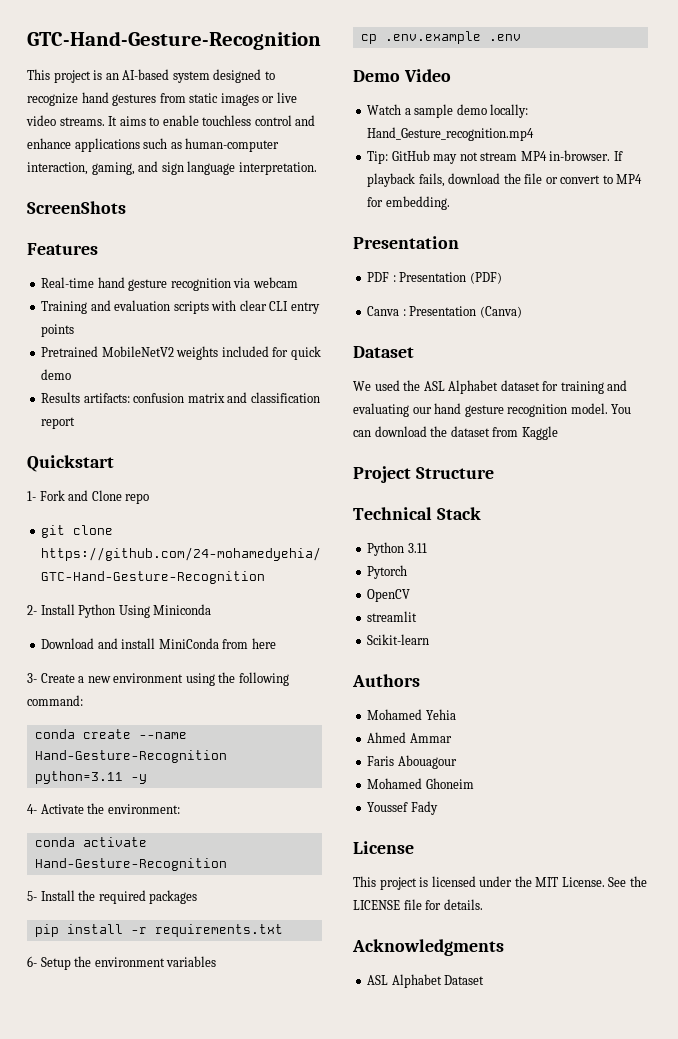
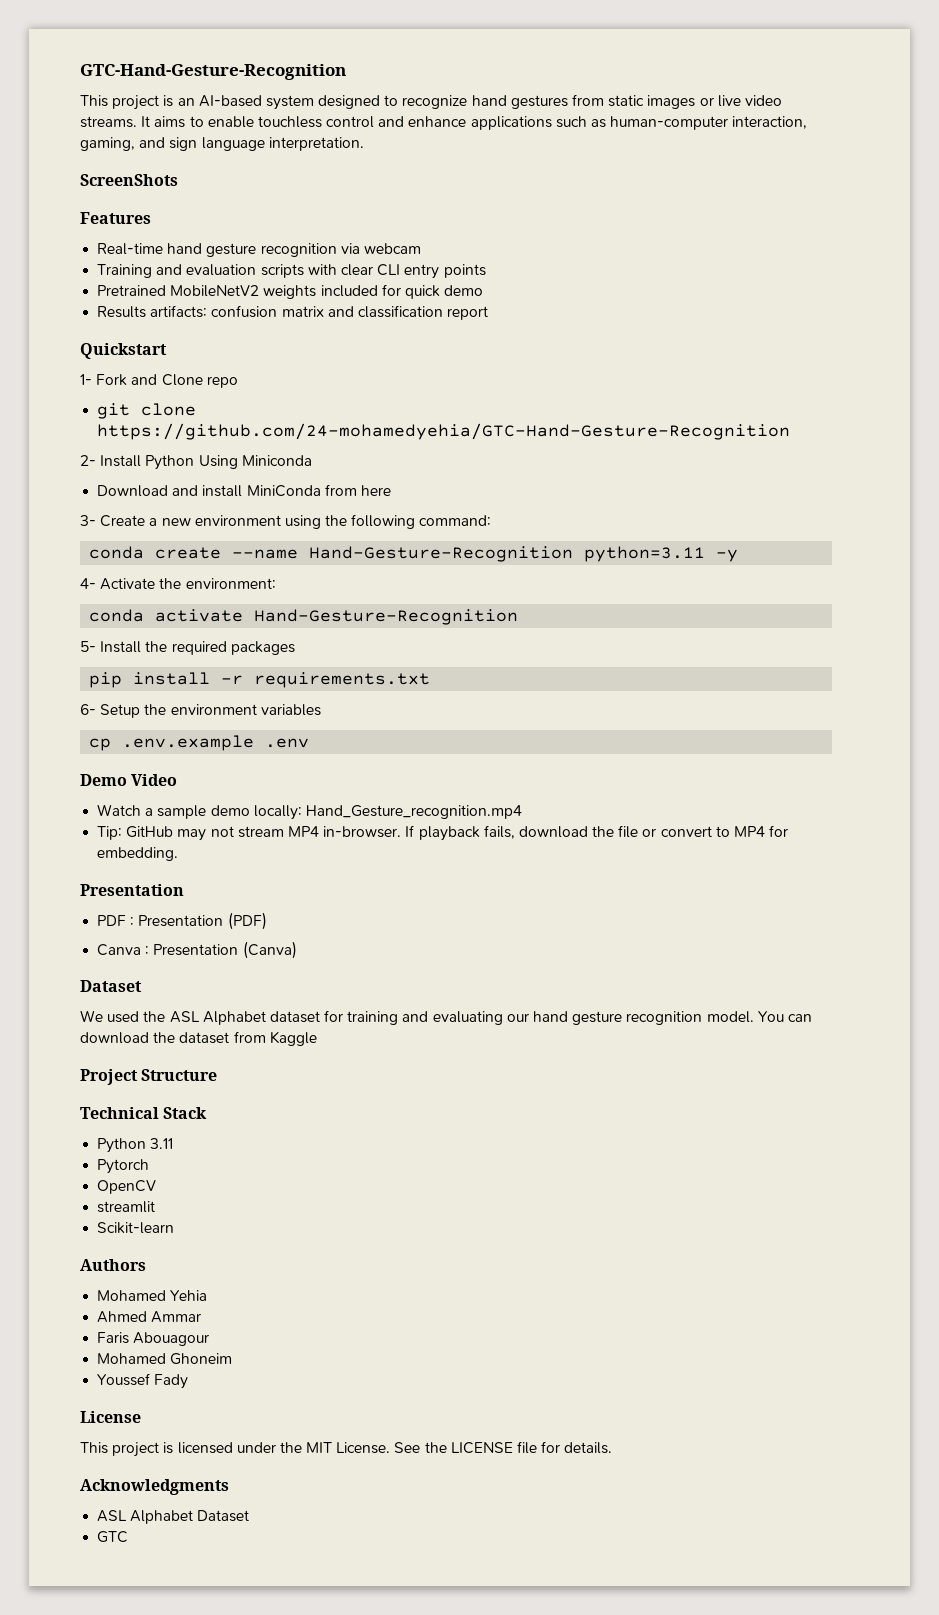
+ GTC

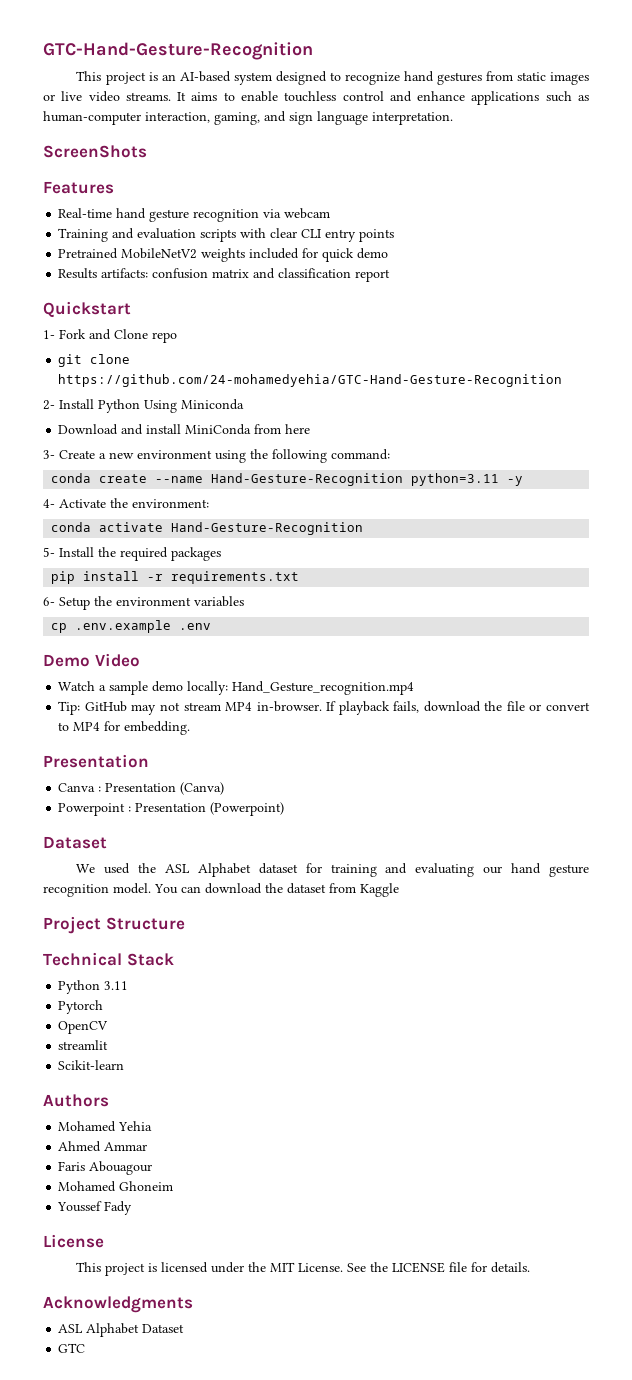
- PDF : Presentation (PDF)
+ Powerpoint : Presentation (Powerpoint)

